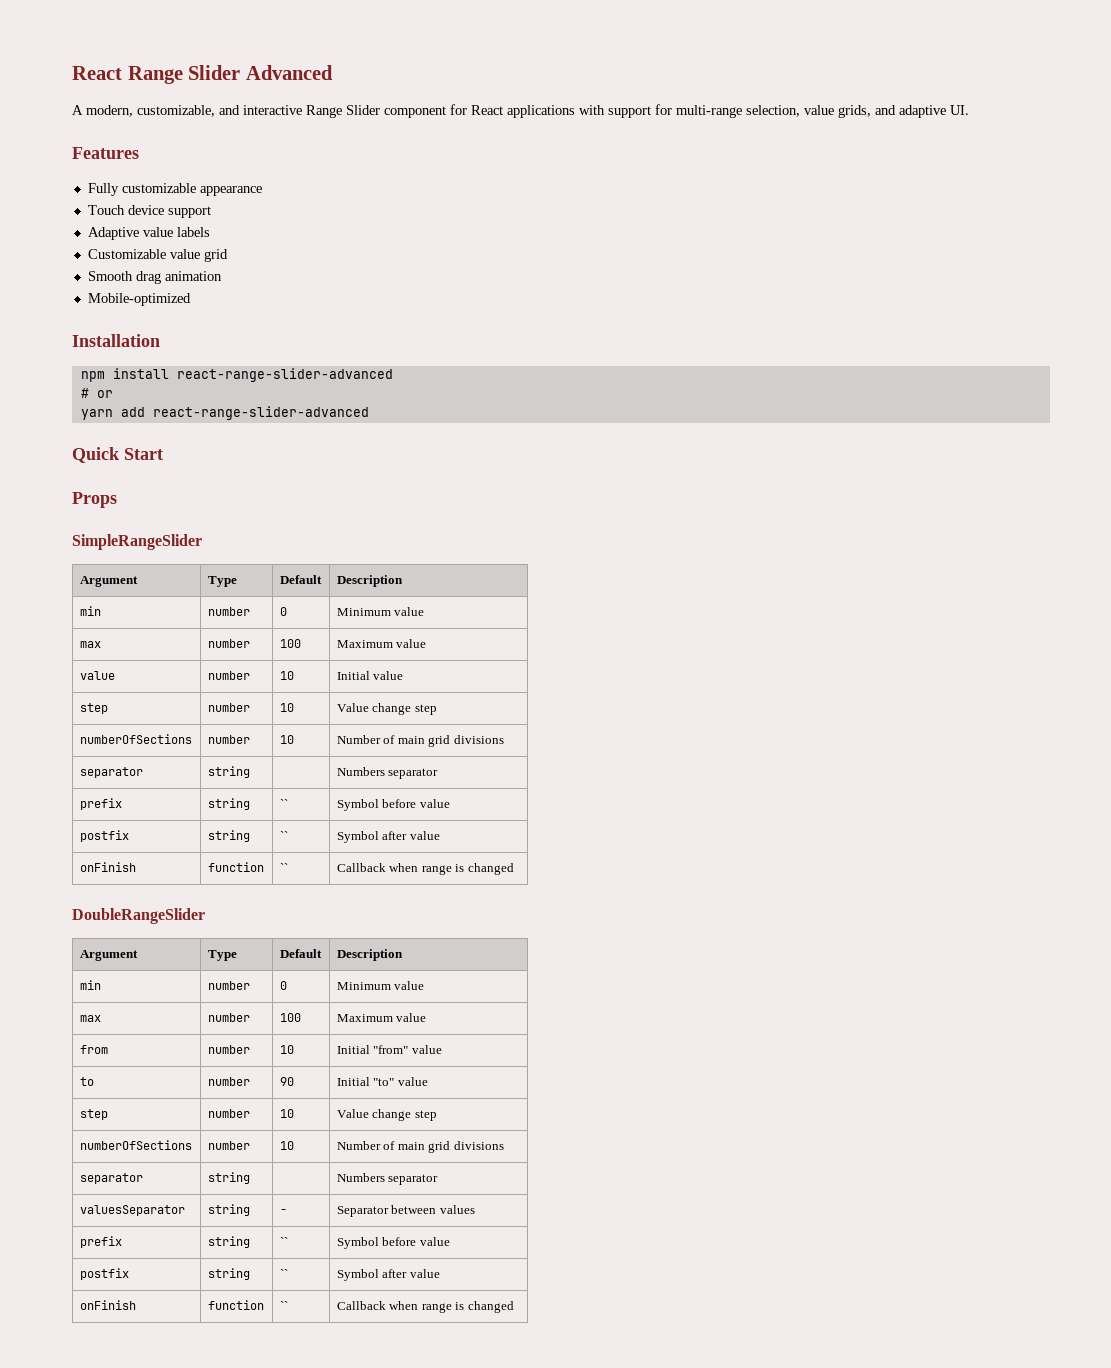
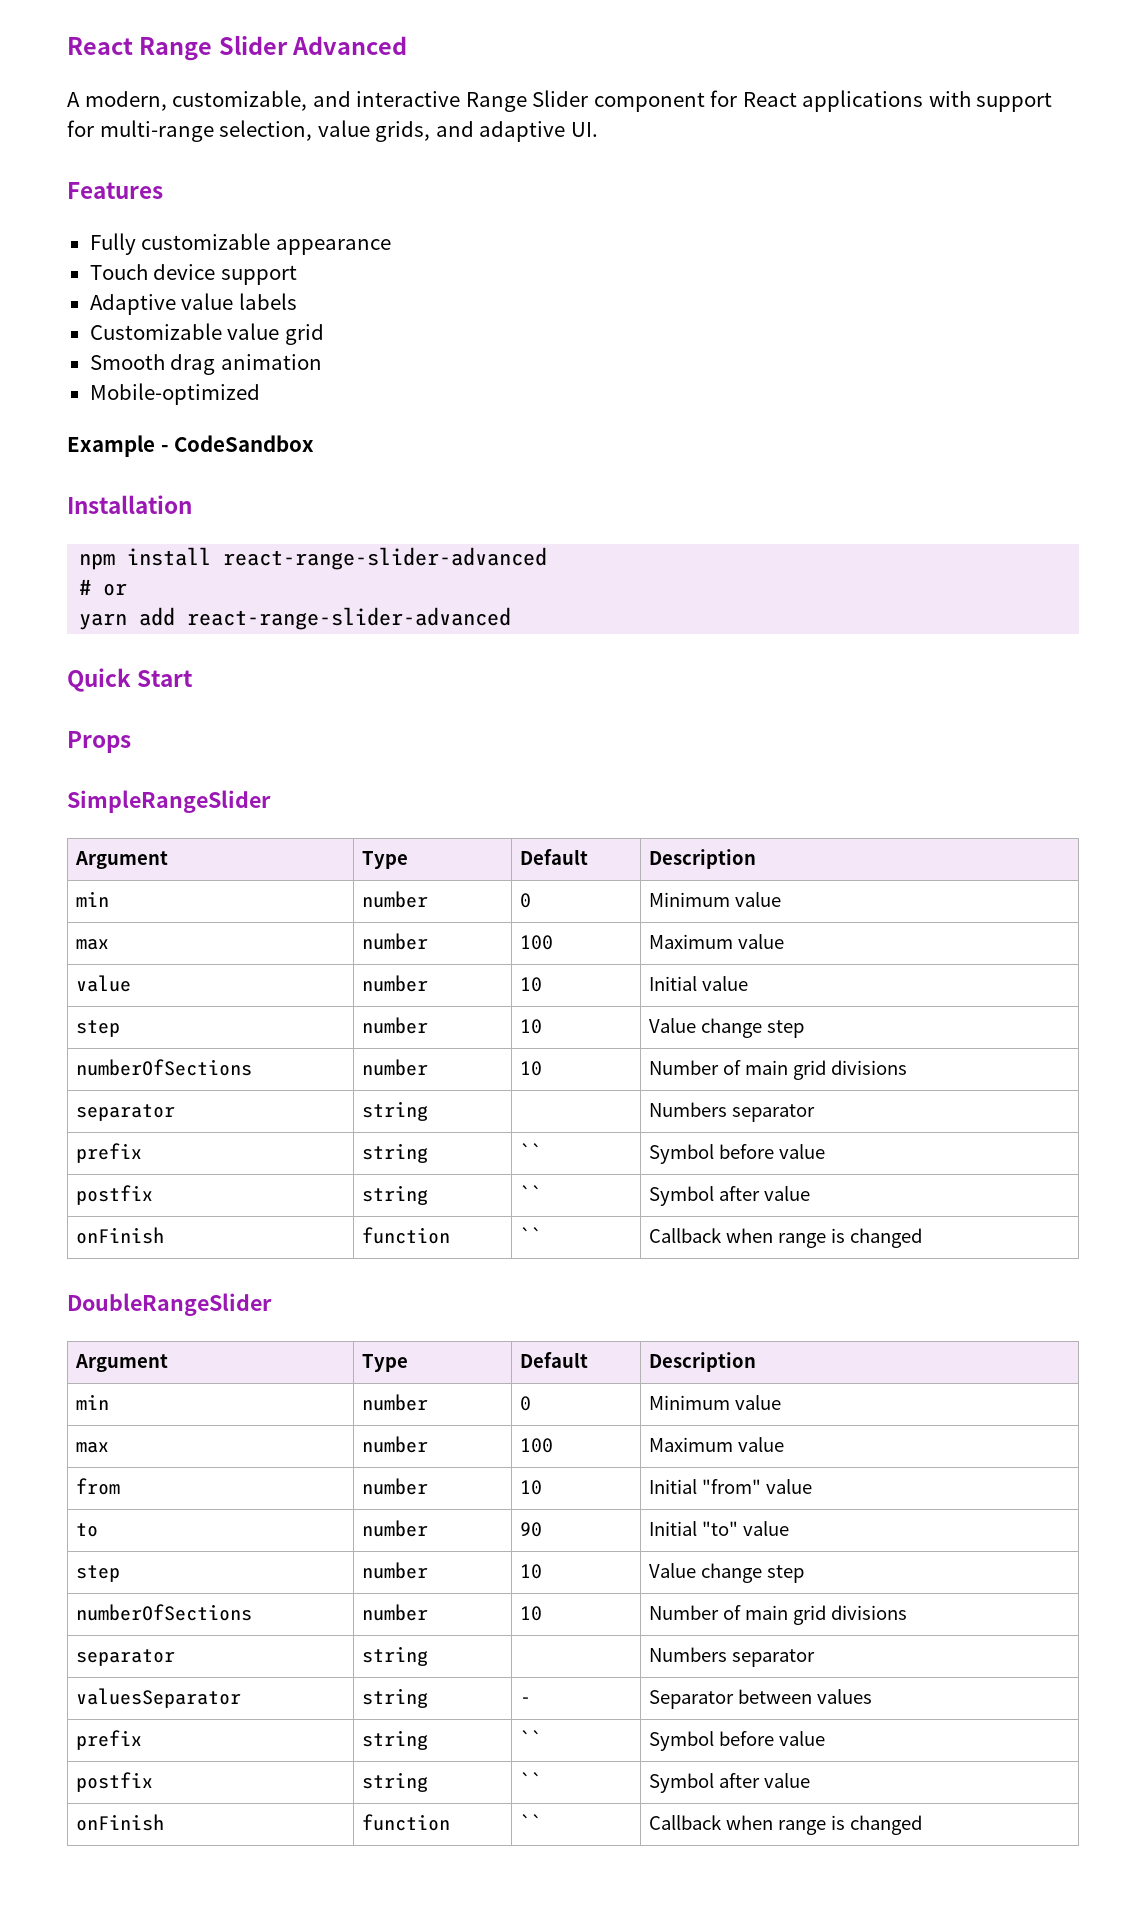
+ Example - CodeSandbox

